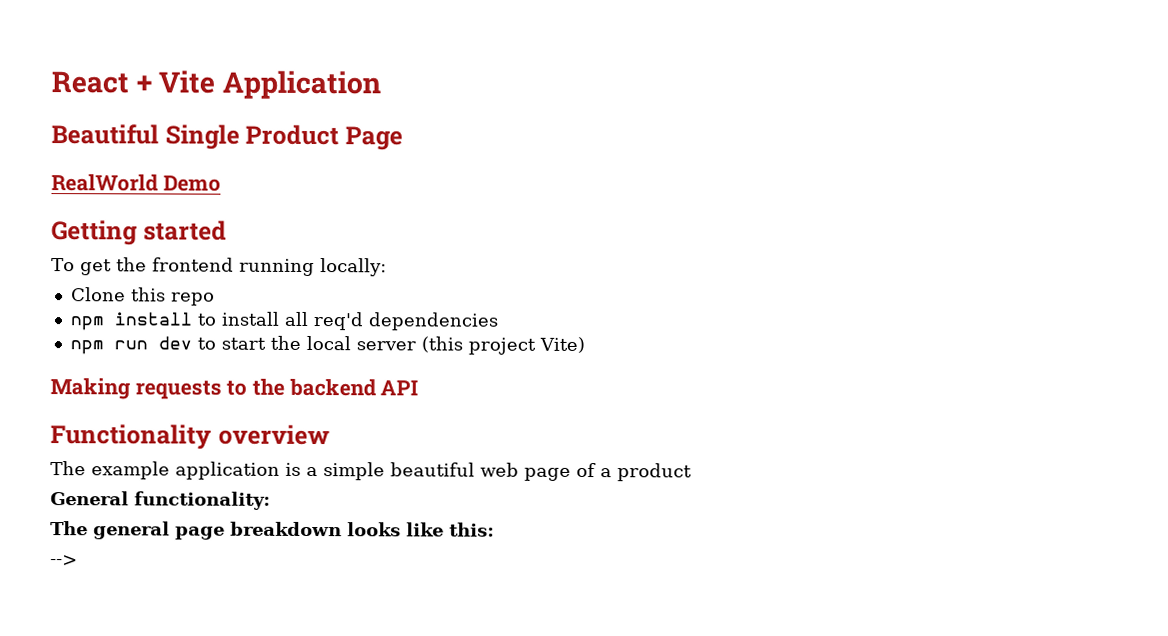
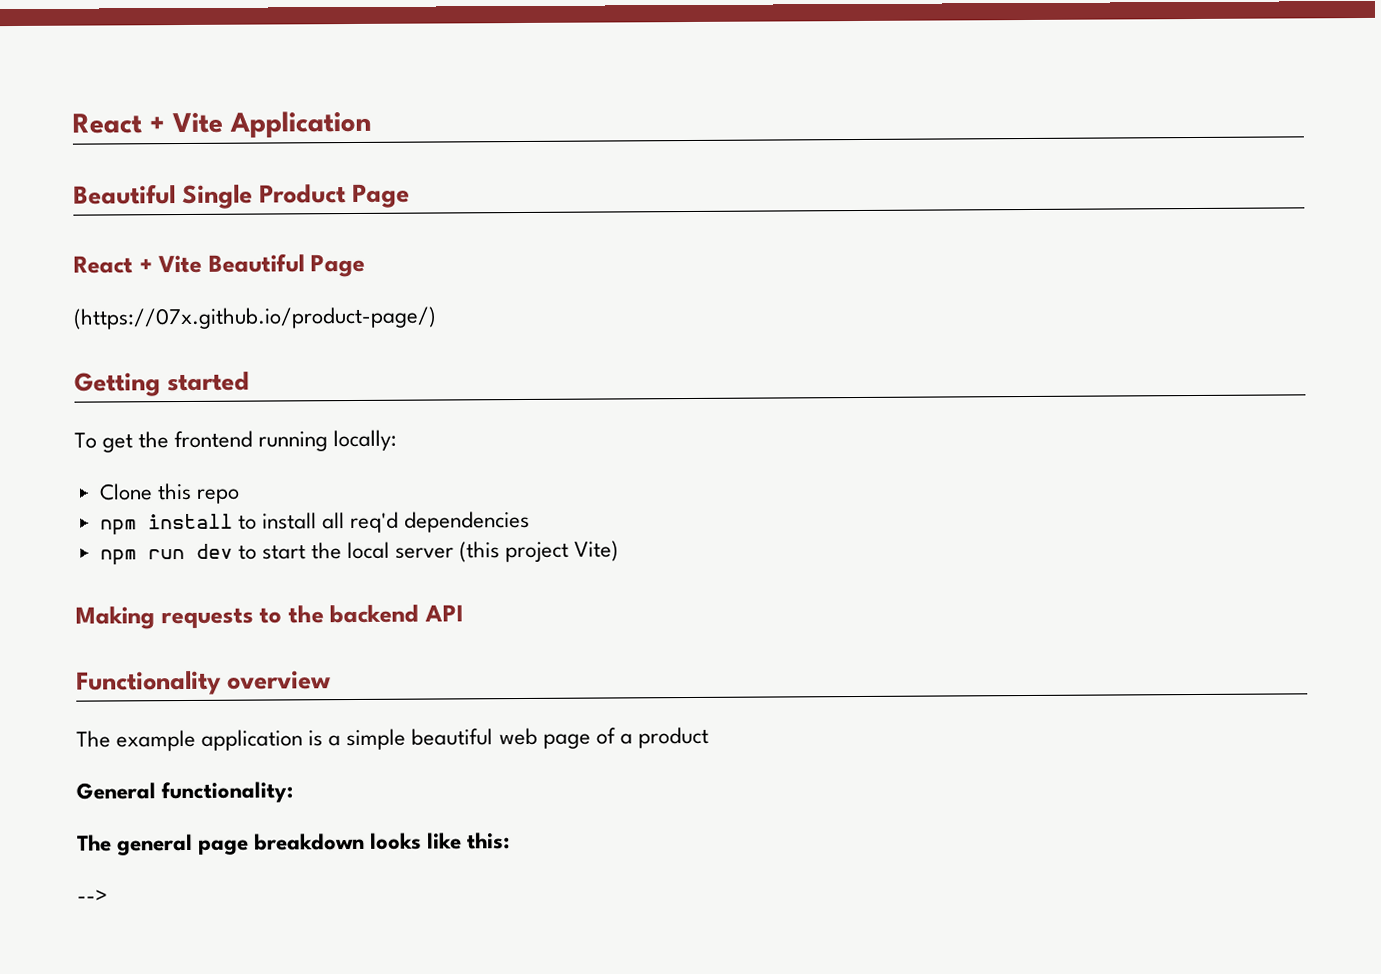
- RealWorld Demo
+ React + Vite Beautiful Page
+ (https://07x.github.io/product-page/)

